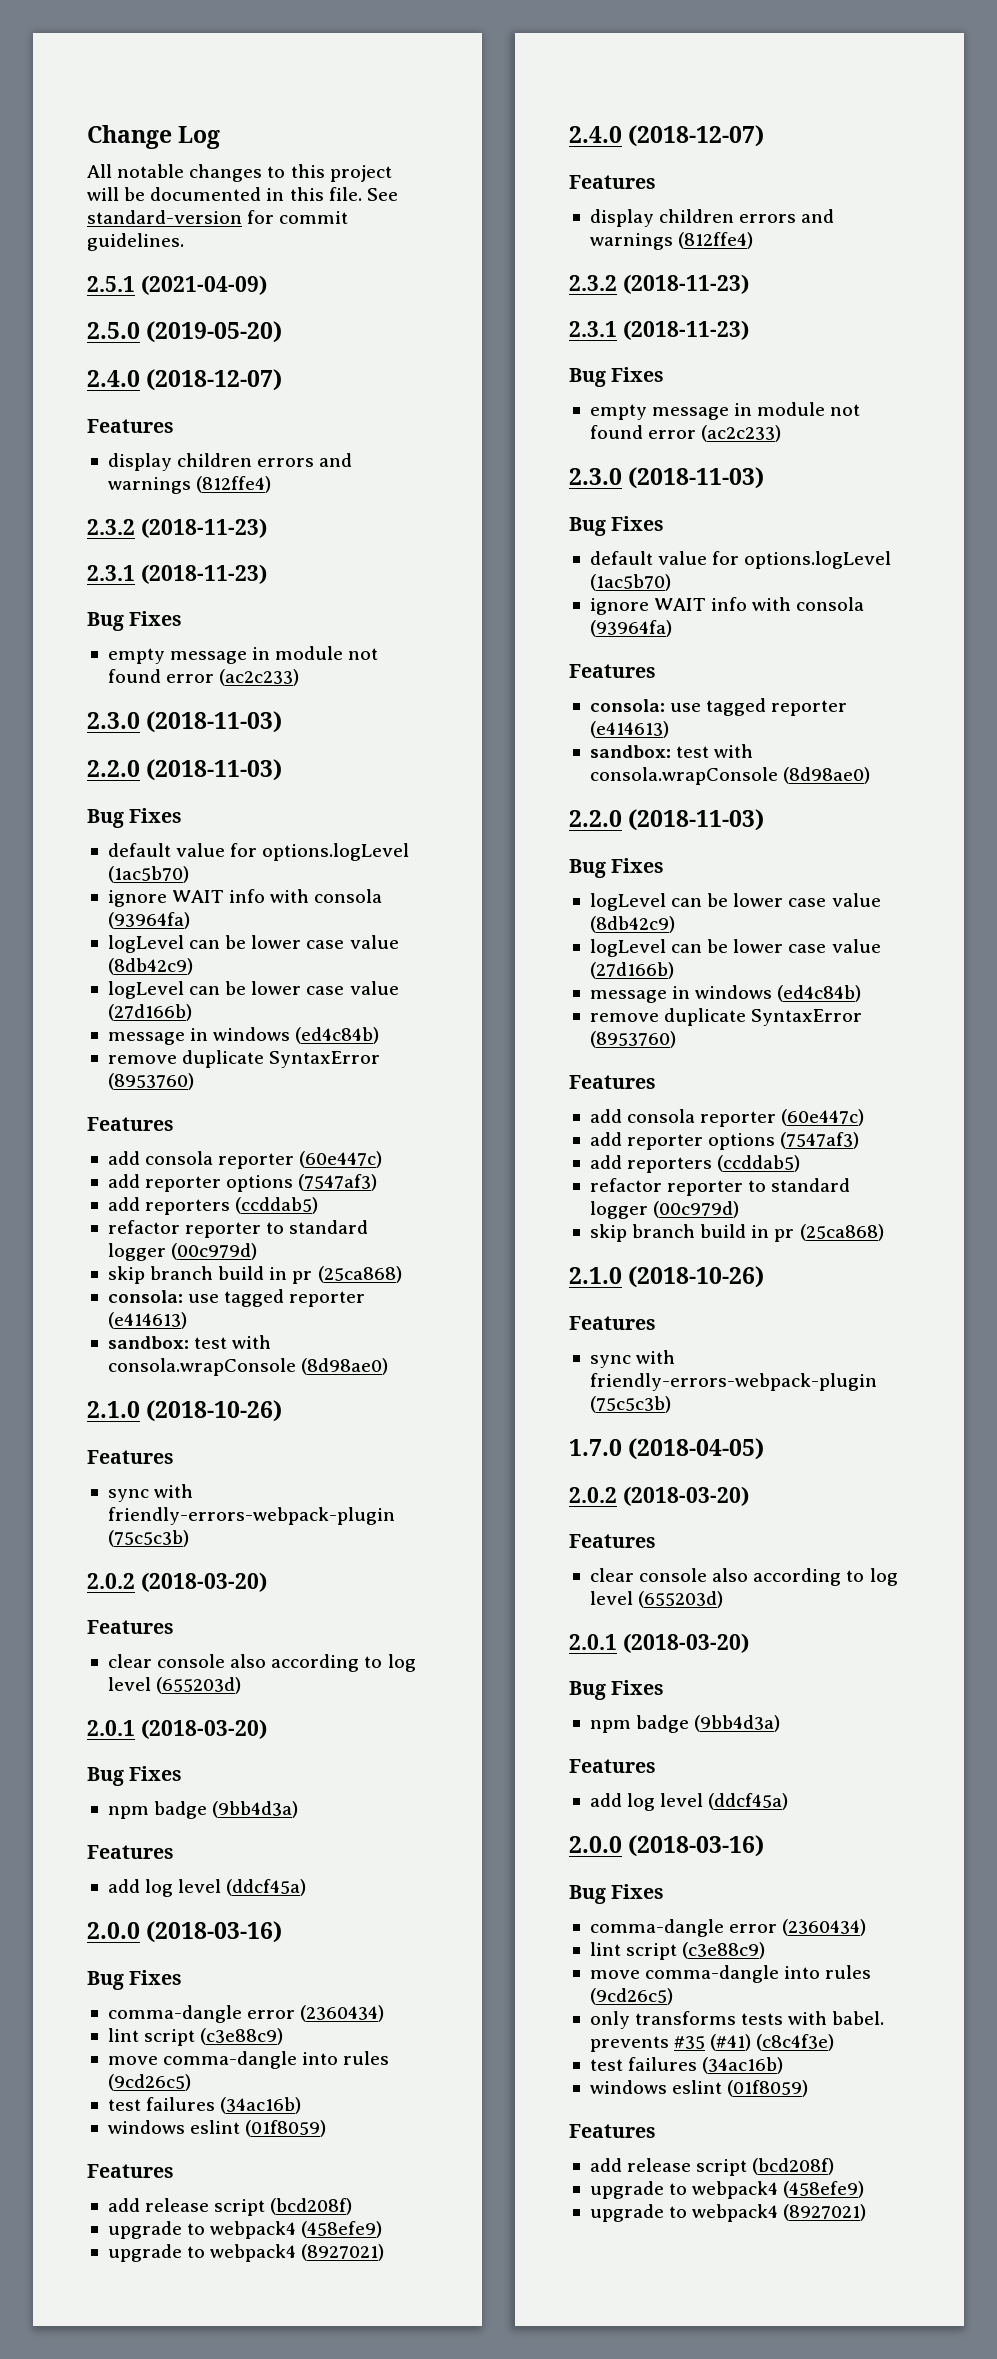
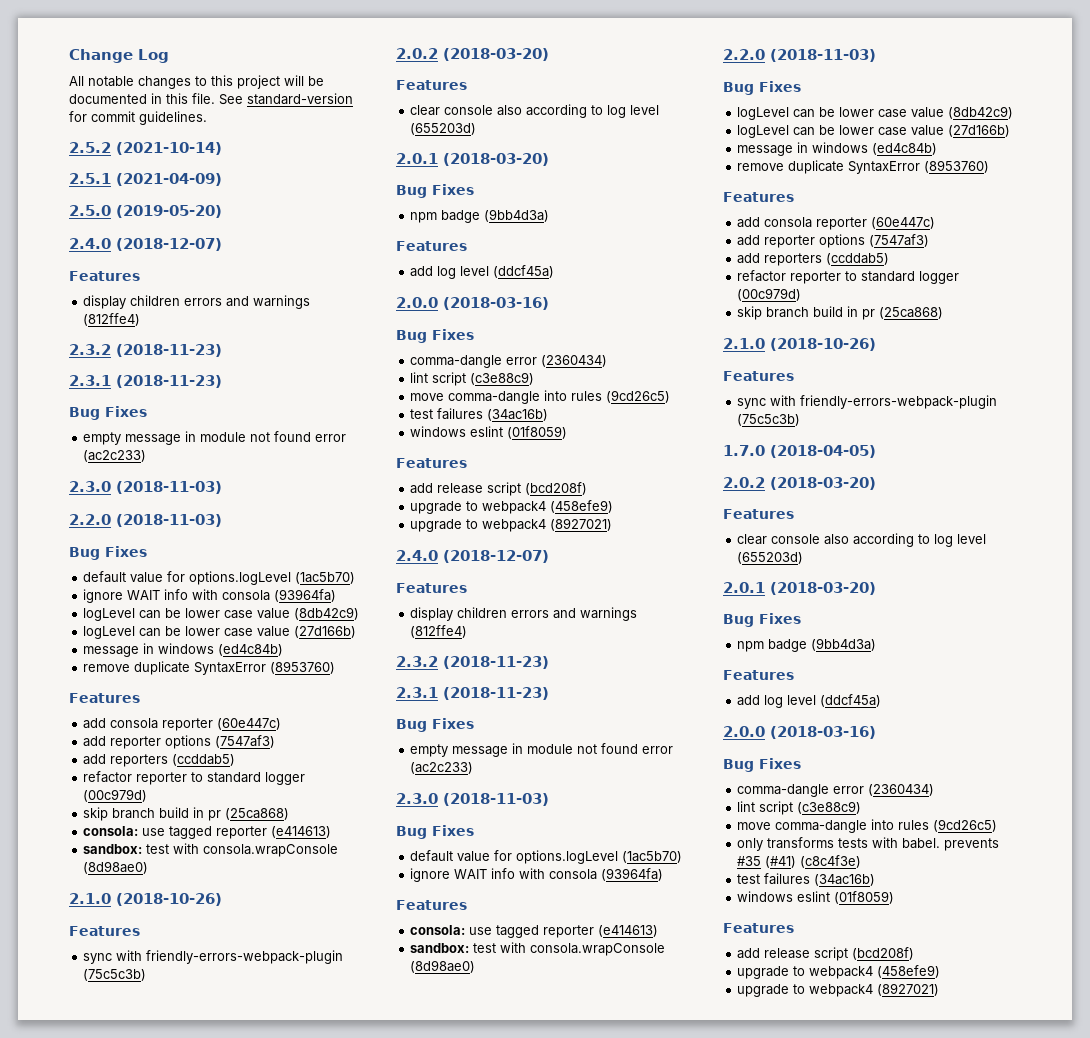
+ 2.5.2 (2021-10-14)

